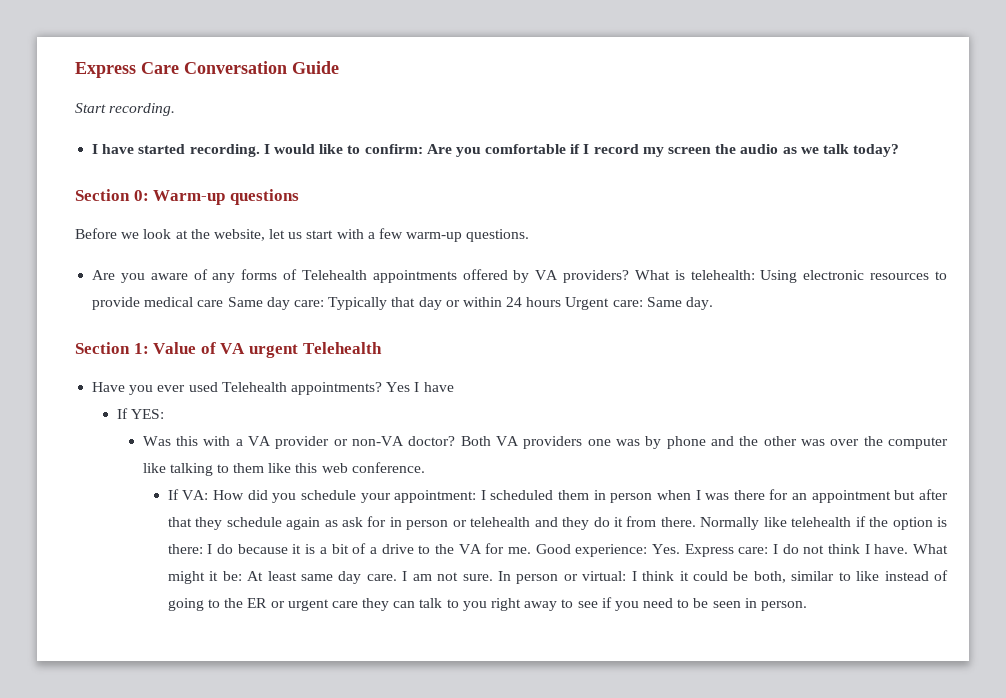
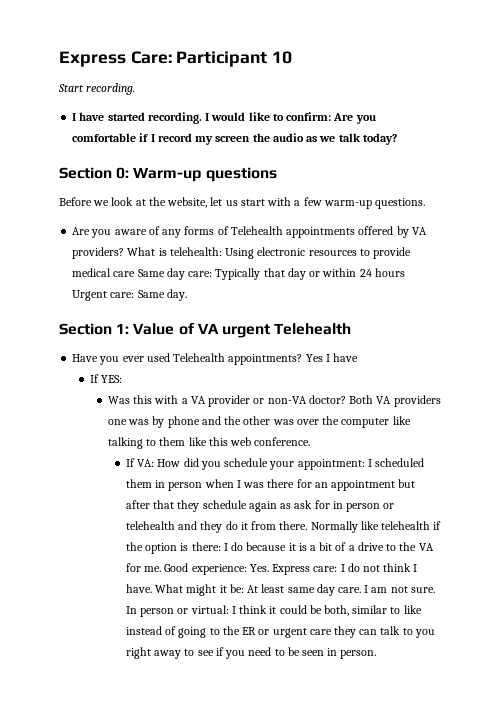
- Express Care Conversation Guide
+ Express Care: Participant 10

